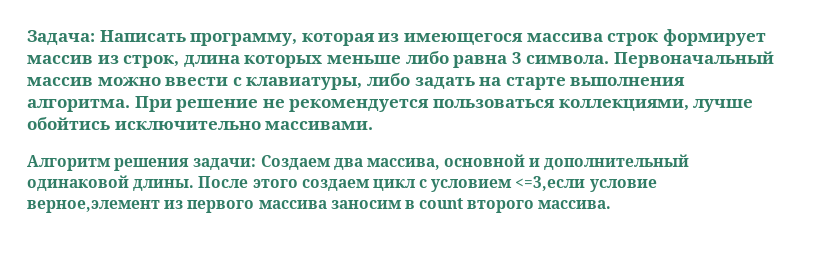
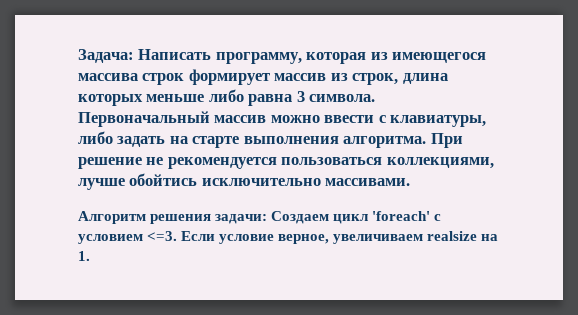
- Алгоритм решения задачи: Создаем два массива, основной и дополнительный одинаковой длины. После этого создаем цикл с условием <=3,если условие верное,элемент из первого массива заносим в count второго массива.
+ Алгоритм решения задачи: Создаем цикл 'foreach' с условием <=3. Если условие верное, увеличиваем realsize на 1.

